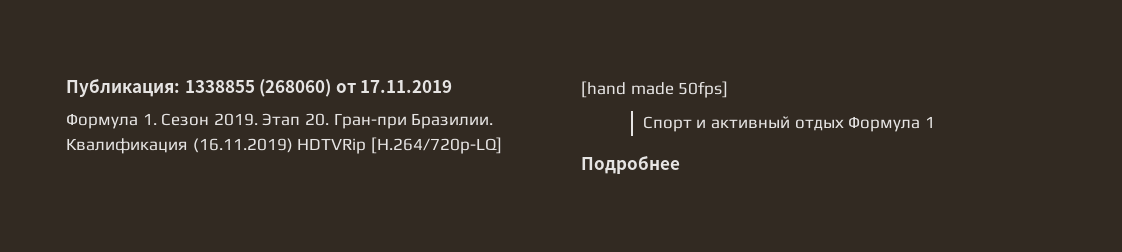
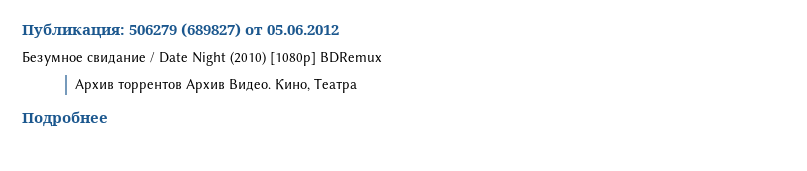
- Публикация: 1338855 (268060) от 17.11.2019
- Формула 1. Сезон 2019. Этап 20. Гран-при Бразилии. Квалификация (16.11.2019) HDTVRip [H.264/720p-LQ] [hand made 50fps]
- Спорт и активный отдых Формула 1
+ Публикация: 506279 (689827) от 05.06.2012
+ Безумное свидание / Date Night (2010) [1080p] BDRemux
+ Архив торрентов Архив Видео. Кино, Театра

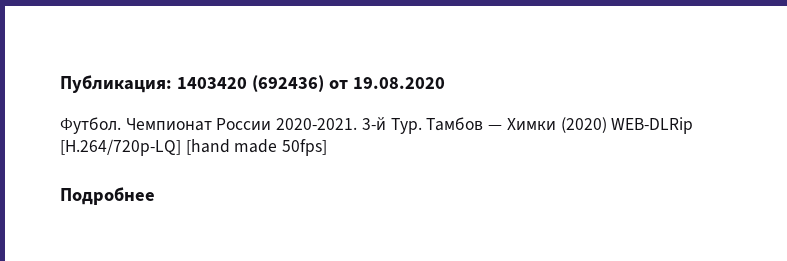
- Публикация: 506279 (689827) от 05.06.2012
- Безумное свидание / Date Night (2010) [1080p] BDRemux
- Архив торрентов Архив Видео. Кино, Театра
+ Публикация: 1403420 (692436) от 19.08.2020
+ Футбол. Чемпионат России 2020-2021. 3-й Тур. Тамбов — Химки (2020) WEB-DLRip [H.264/720p-LQ] [hand made 50fps]

